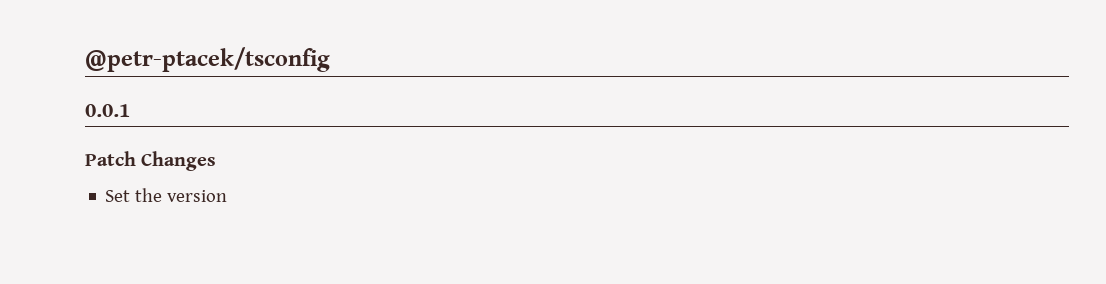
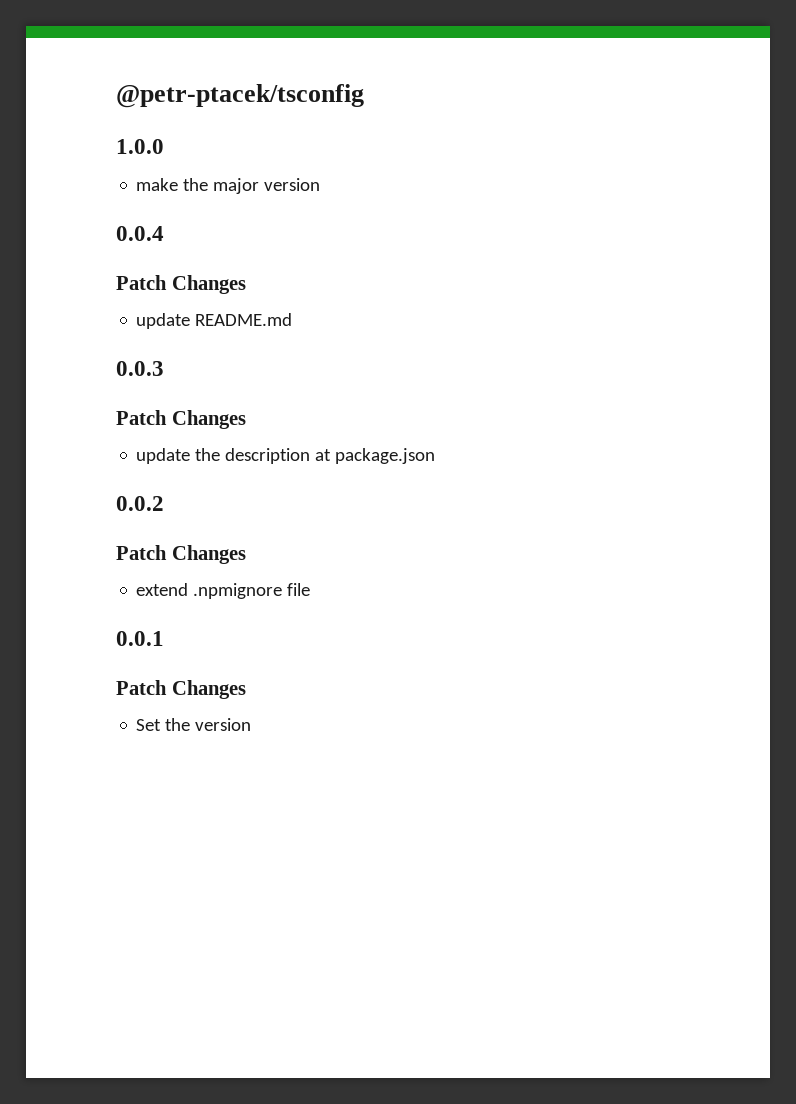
+ 1.0.0
+ make the major version
+ 0.0.4
+ Patch Changes
+ update README.md
+ 0.0.3
+ Patch Changes
+ update the description at package.json
+ 0.0.2
+ Patch Changes
+ extend .npmignore file

